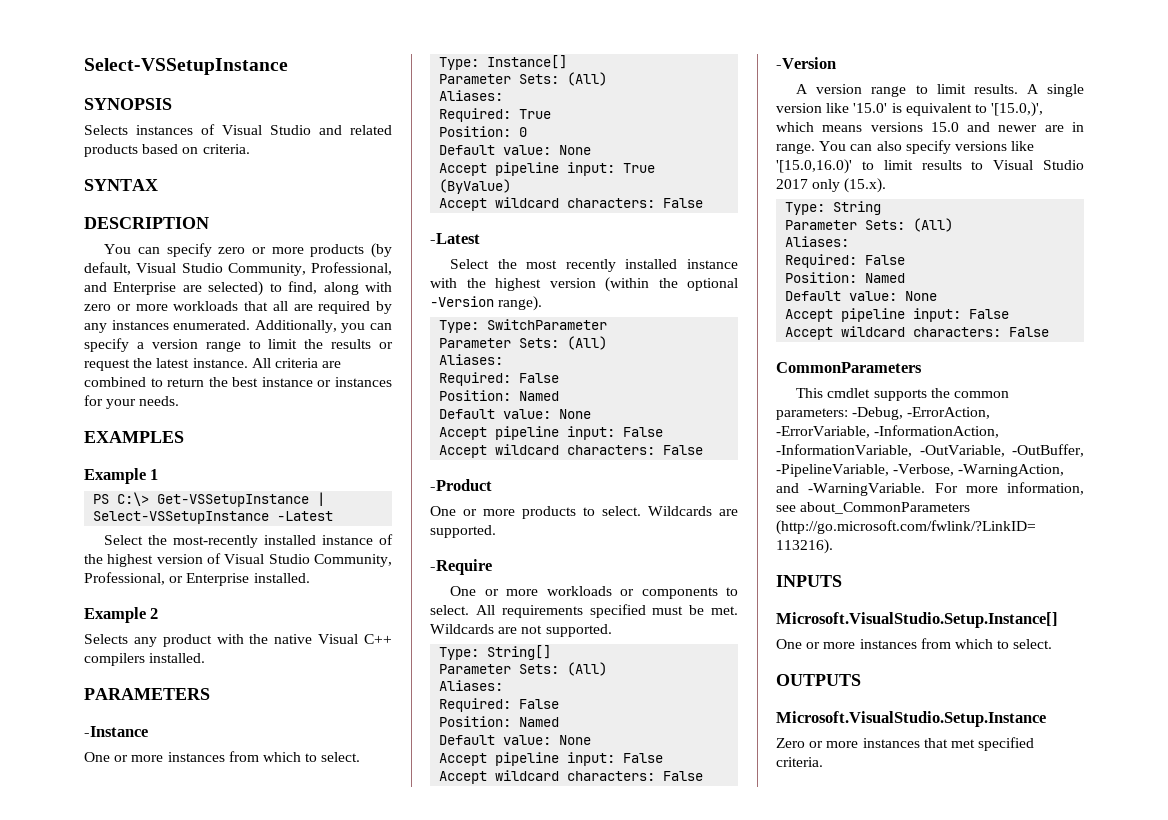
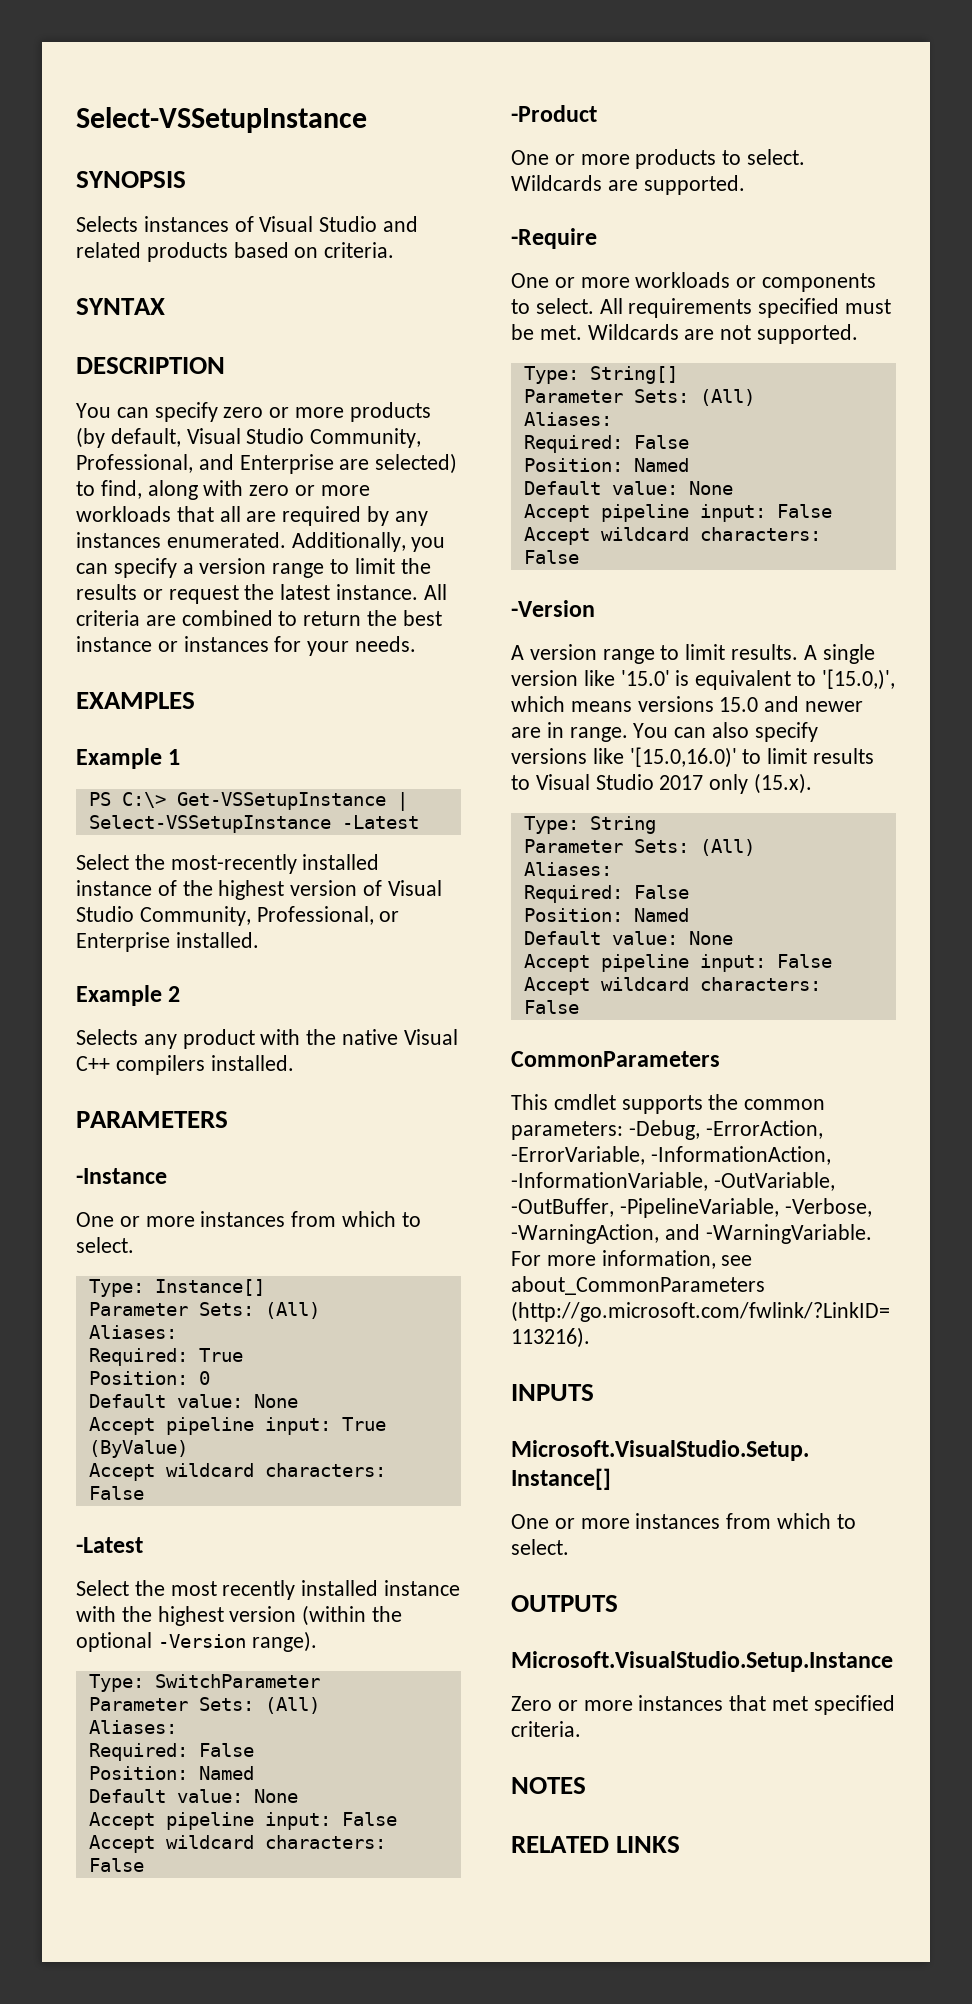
+ NOTES
+ RELATED LINKS

